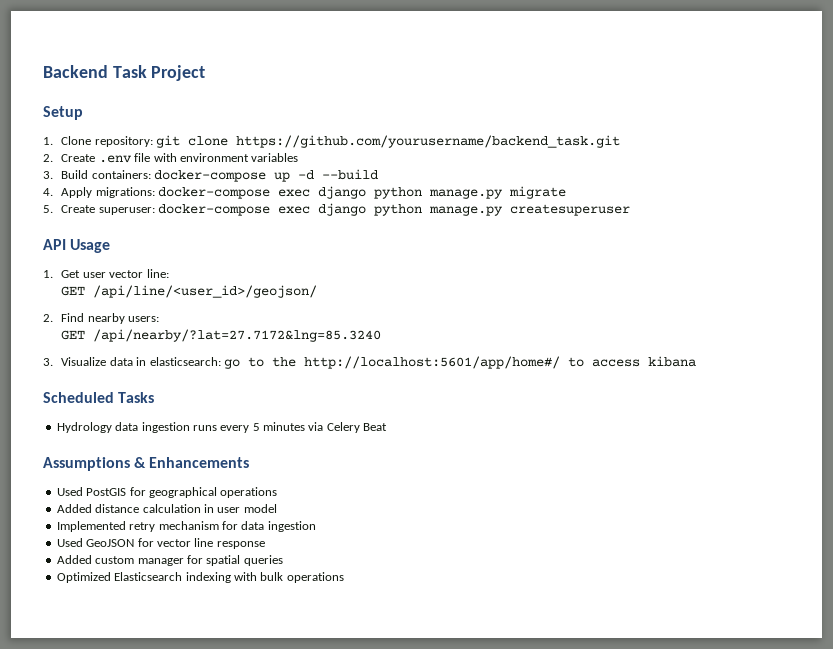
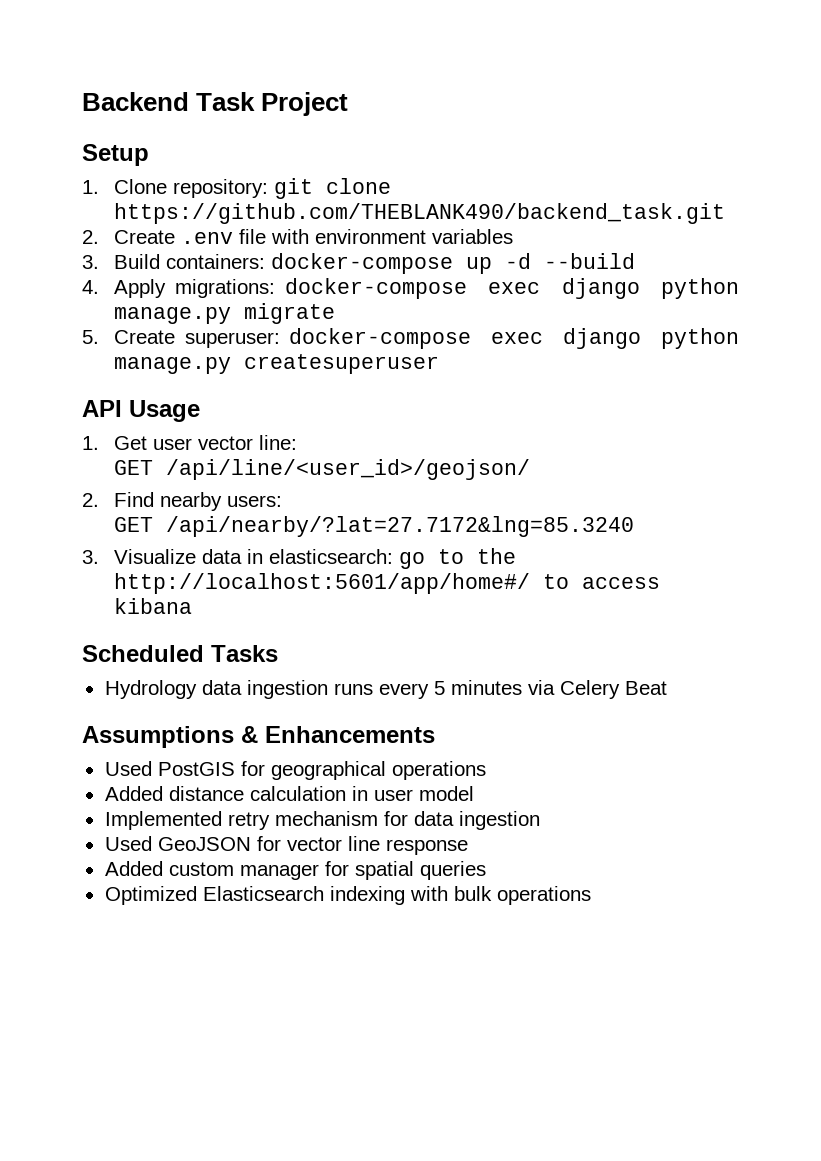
- 1. Clone repository: git clone https://github.com/yourusername/backend_task.git
+ 1. Clone repository: git clone https://github.com/THEBLANK490/backend_task.git

